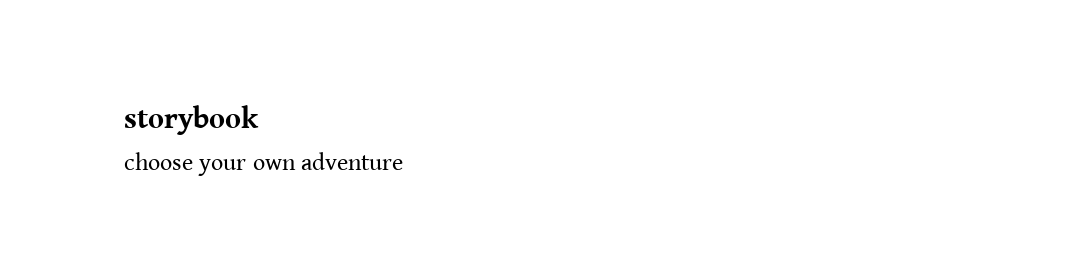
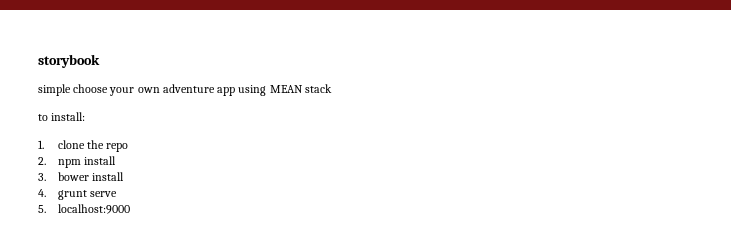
- choose your own adventure
+ simple choose your own adventure app using MEAN stack
+ to install:
+ 1. clone the repo
+ 2. npm install
+ 3. bower install
+ 4. grunt serve
+ 5. localhost:9000

